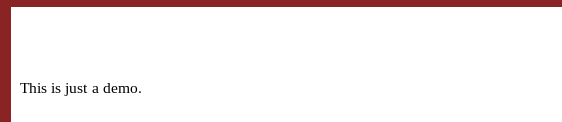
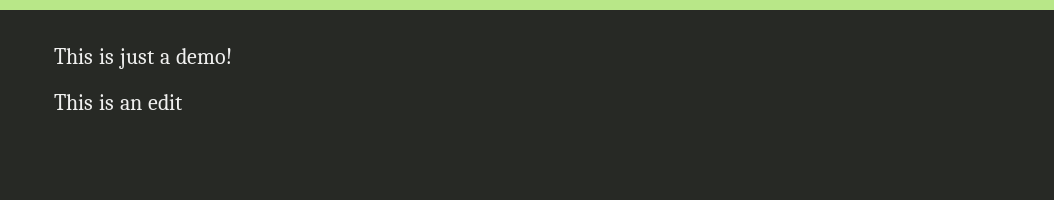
- This is just a demo.
+ This is just a demo!
+ This is an edit

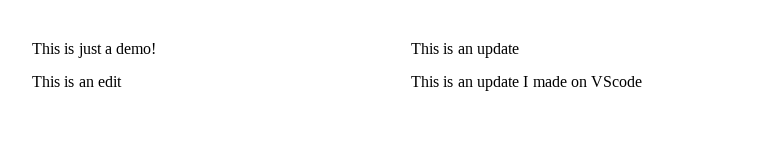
  This is an edit
+ This is an update
+ This is an update I made on VScode

